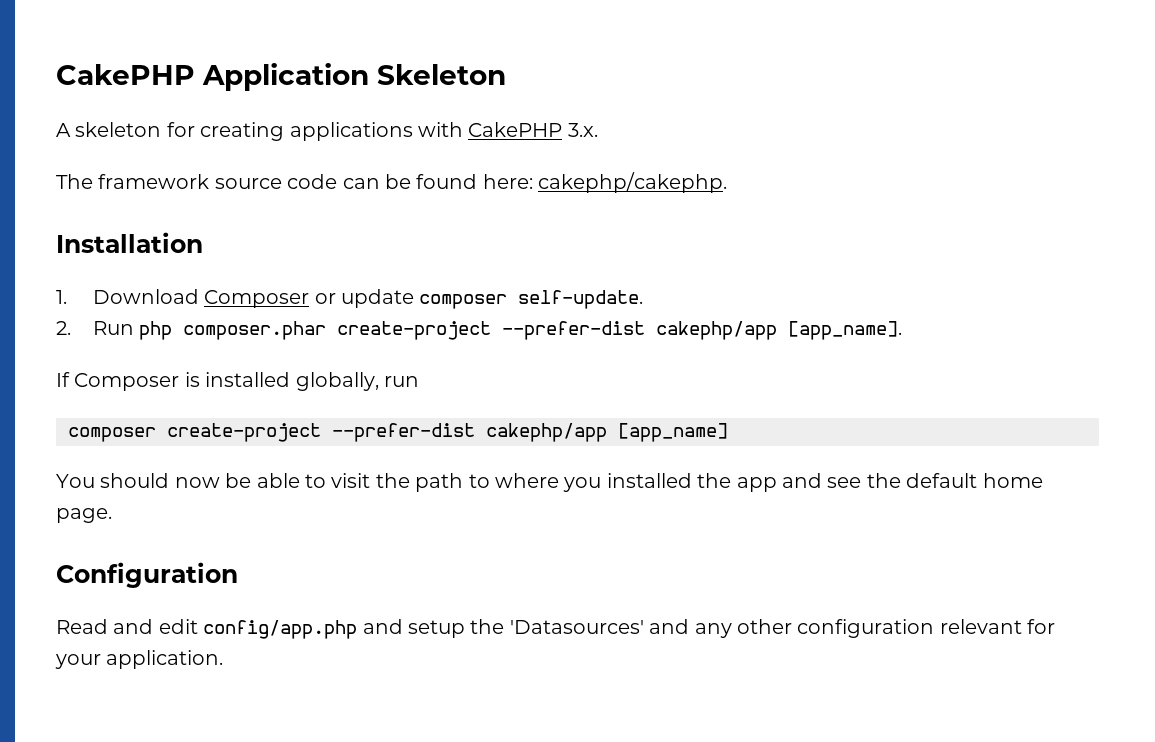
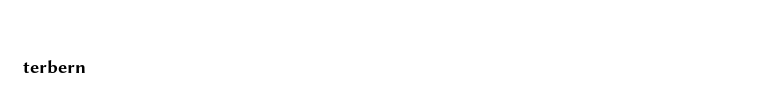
- CakePHP Application Skeleton
- A skeleton for creating applications with CakePHP 3.x.
- The framework source code can be found here: cakephp/cakephp.
- Installation
- 1. Download Composer or update composer self-update.
- 2. Run php composer.phar create-project --prefer-dist cakephp/app [app_name].
- If Composer is installed globally, run
- composer create-project --prefer-dist cakephp/app [app_name]
- You should now be able to visit the path to where you installed the app and see the default home page.
- Configuration
- Read and edit config/app.php and setup the 'Datasources' and any other configuration relevant for your application.
+ terbern

